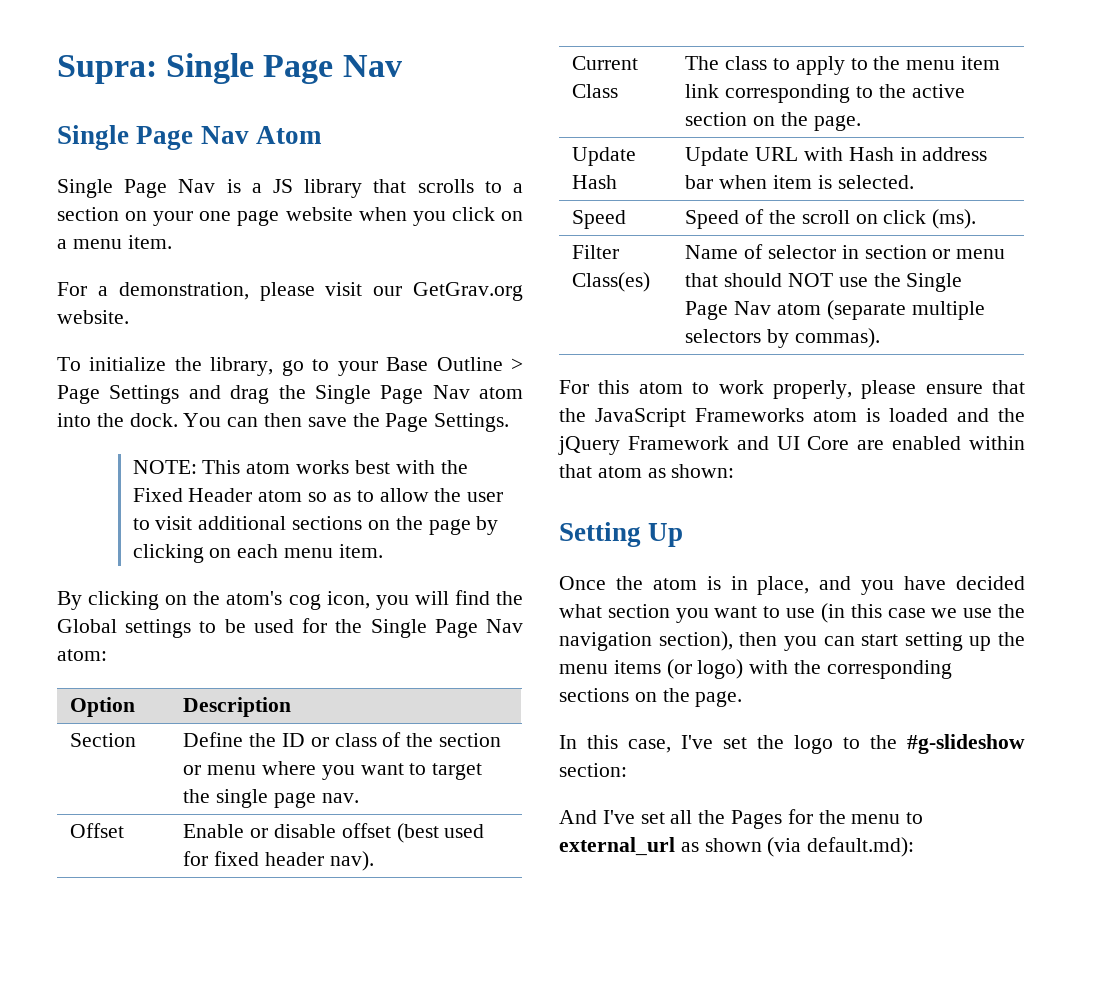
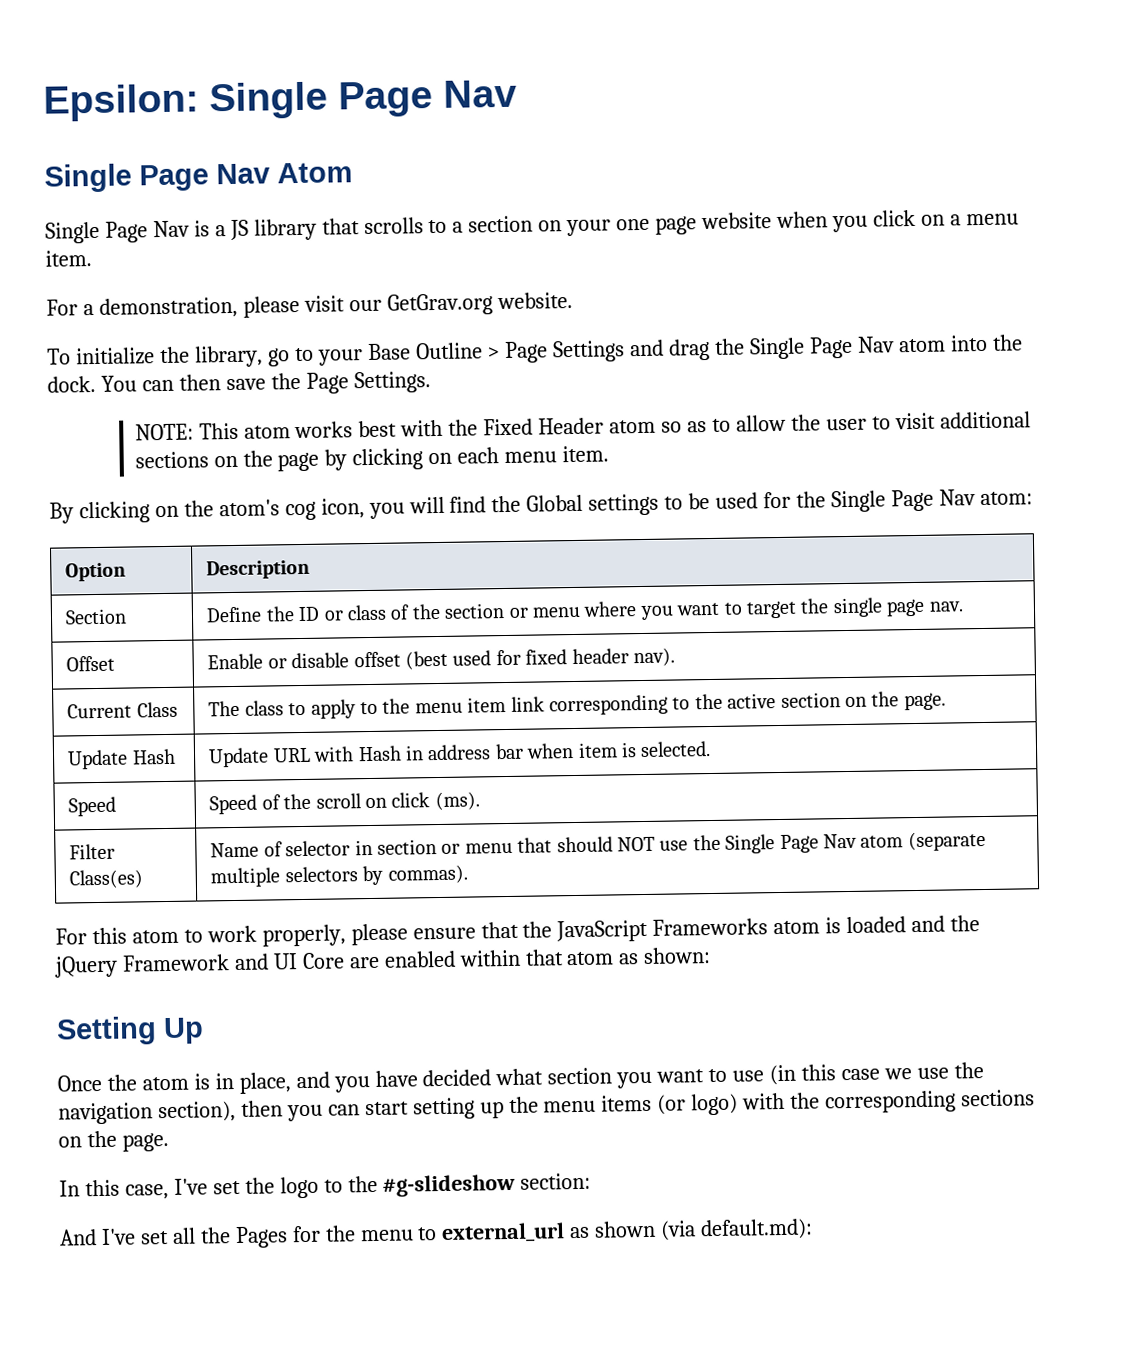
- Supra: Single Page Nav
+ Epsilon: Single Page Nav

